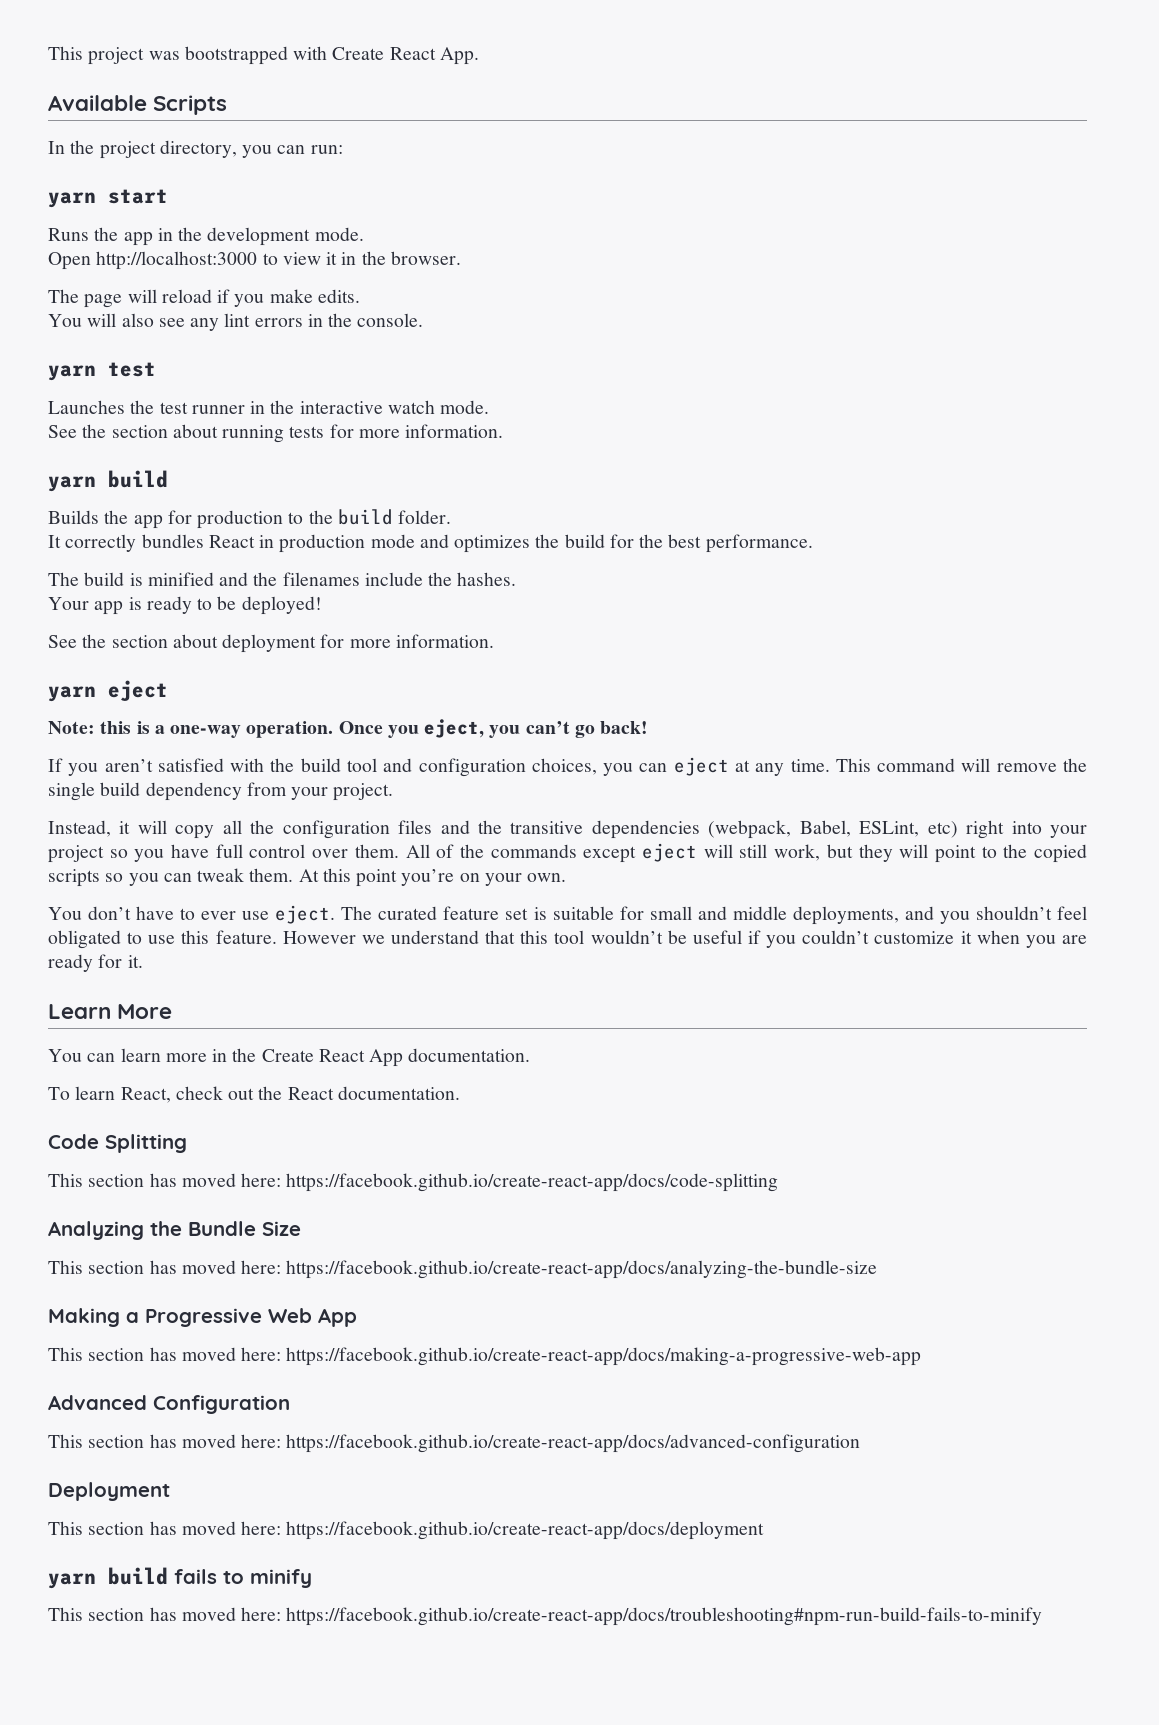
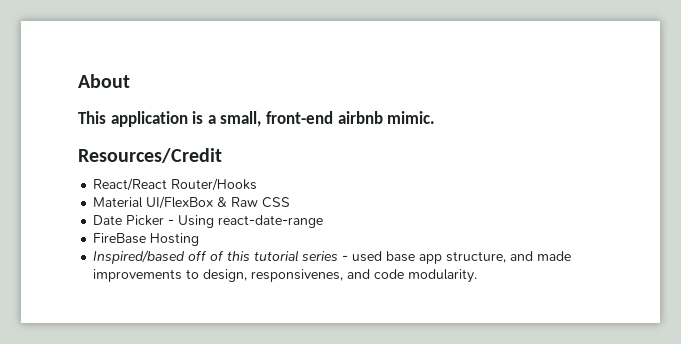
- This project was bootstrapped with Create React App.
- Available Scripts
- In the project directory, you can run:
- yarn start
- Runs the app in the development mode.
- Open http://localhost:3000 to view it in the browser.
- The page will reload if you make edits.
- You will also see any lint errors in the console.
- yarn test
- Launches the test runner in the interactive watch mode.
- See the section about running tests for more information.
- yarn build
- Builds the app for production to the build folder.
- It correctly bundles React in production mode and optimizes the build for the best performance.
- The build is minified and the filenames include the hashes.
- Your app is ready to be deployed!
- See the section about deployment for more information.
- yarn eject
- Note: this is a one-way operation. Once you eject, you can’t go back!
- If you aren’t satisfied with the build tool and configuration choices, you can eject at any time. This command will remove the single build dependency from your project.
- Instead, it will copy all the configuration files and the transitive dependencies (webpack, Babel, ESLint, etc) right into your project so you have full control over them. All of the commands except eject will still work, but they will point to the copied scripts so you can tweak them. At this point you’re on your own.
- You don’t have to ever use eject. The curated feature set is suitable for small and middle deployments, and you shouldn’t feel obligated to use this feature. However we understand that this tool wouldn’t be useful if you couldn’t customize it when you are ready for it.
- Learn More
- You can learn more in the Create React App documentation.
- To learn React, check out the React documentation.
- Code Splitting
- This section has moved here: https://facebook.github.io/create-react-app/docs/code-splitting
- Analyzing the Bundle Size
- This section has moved here: https://facebook.github.io/create-react-app/docs/analyzing-the-bundle-size
- Making a Progressive Web App
- This section has moved here: https://facebook.github.io/create-react-app/docs/making-a-progressive-web-app
- Advanced Configuration
- This section has moved here: https://facebook.github.io/create-react-app/docs/advanced-configuration
- Deployment
- This section has moved here: https://facebook.github.io/create-react-app/docs/deployment
- yarn build fails to minify
- This section has moved here: https://facebook.github.io/create-react-app/docs/troubleshooting#npm-run-build-fails-to-minify
+ About
+ This application is a small, front-end airbnb mimic.
+ Resources/Credit
+ React/React Router/Hooks
+ Material UI/FlexBox & Raw CSS
+ Date Picker - Using react-date-range
+ FireBase Hosting
+ Inspired/based off of this tutorial series - used base app structure, and made improvements to design, responsivenes, and code modularity.

